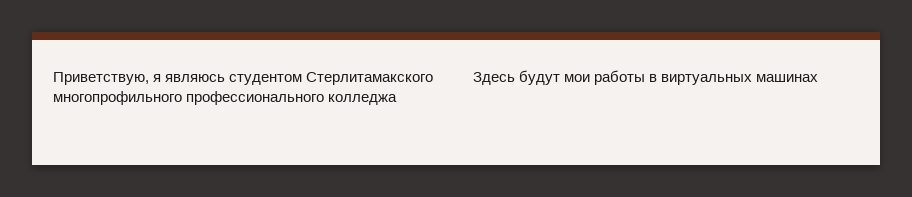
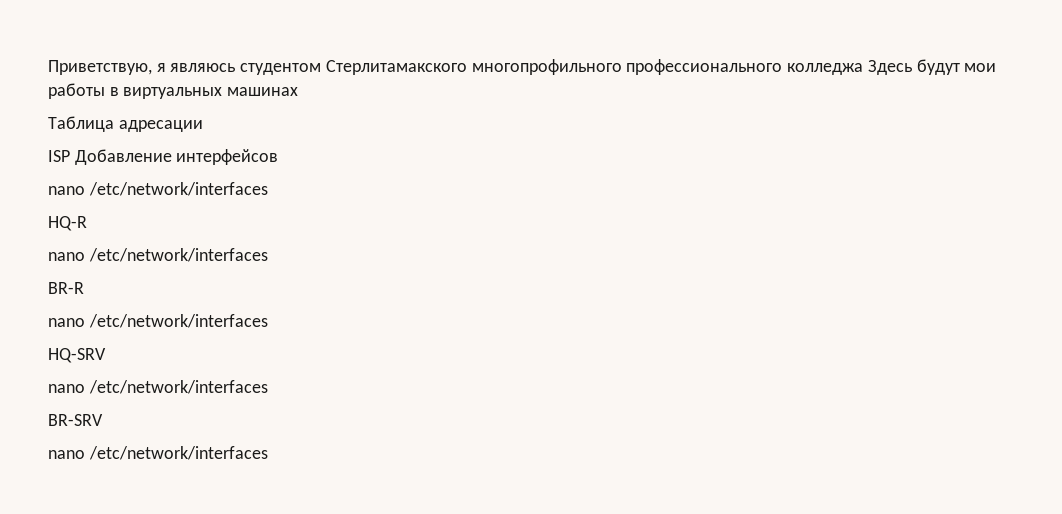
+ Таблица адресации
+ ISP Добавление интерфейсов
+ nano /etc/network/interfaces
+ HQ-R
+ nano /etc/network/interfaces
+ BR-R
+ nano /etc/network/interfaces
+ HQ-SRV
+ nano /etc/network/interfaces
+ BR-SRV
+ nano /etc/network/interfaces

